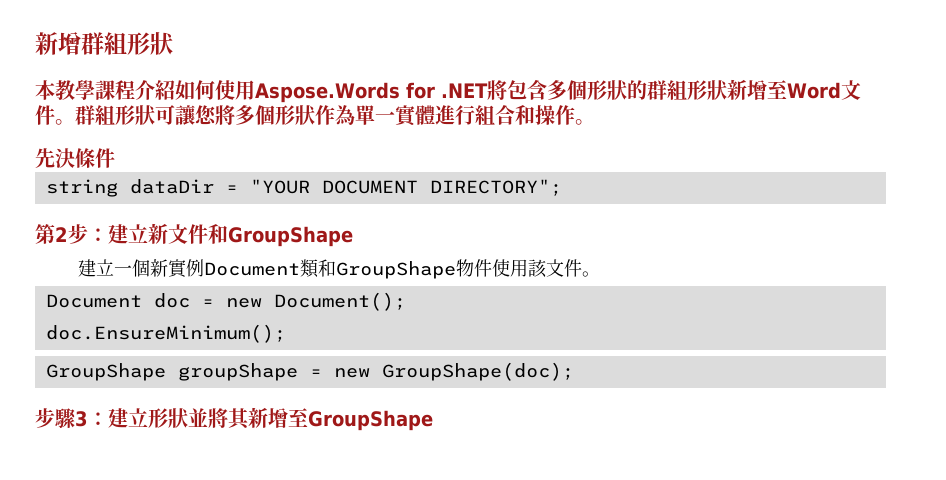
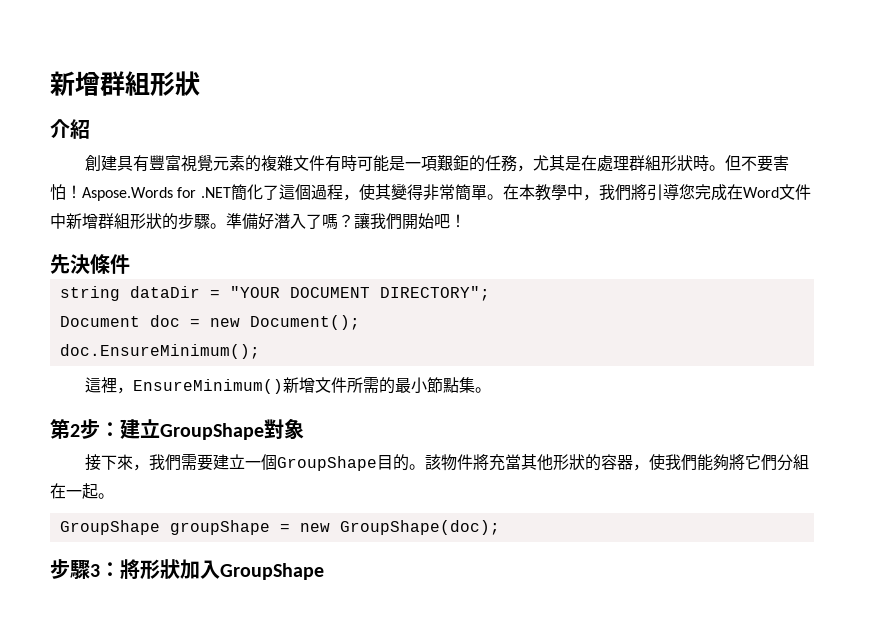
- 本教學課程介紹如何使用Aspose.Words for .NET將包含多個形狀的群組形狀新增至Word文件。群組形狀可讓您將多個形狀作為單一實體進行組合和操作。
+ 介紹
+ 創建具有豐富視覺元素的複雜文件有時可能是一項艱鉅的任務，尤其是在處理群組形狀時。但不要害怕！Aspose.Words for .NET簡化了這個過程，使其變得非常簡單。在本教學中，我們將引導您完成在Word文件中新增群組形狀的步驟。準備好潛入了嗎？讓我們開始吧！
- 第2步：建立新文件和GroupShape
- 建立一個新實例Document類和GroupShape物件使用該文件。
+ 這裡，EnsureMinimum()新增文件所需的最小節點集。
+ 第2步：建立GroupShape對象
+ 接下來，我們需要建立一個GroupShape目的。該物件將充當其他形狀的容器，使我們能夠將它們分組在一起。
- 步驟3：建立形狀並將其新增至GroupShape
+ 步驟3：將形狀加入GroupShape

